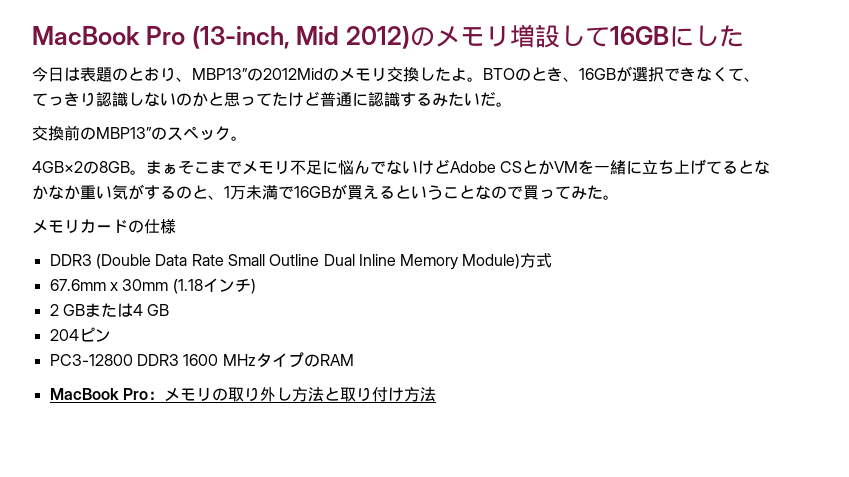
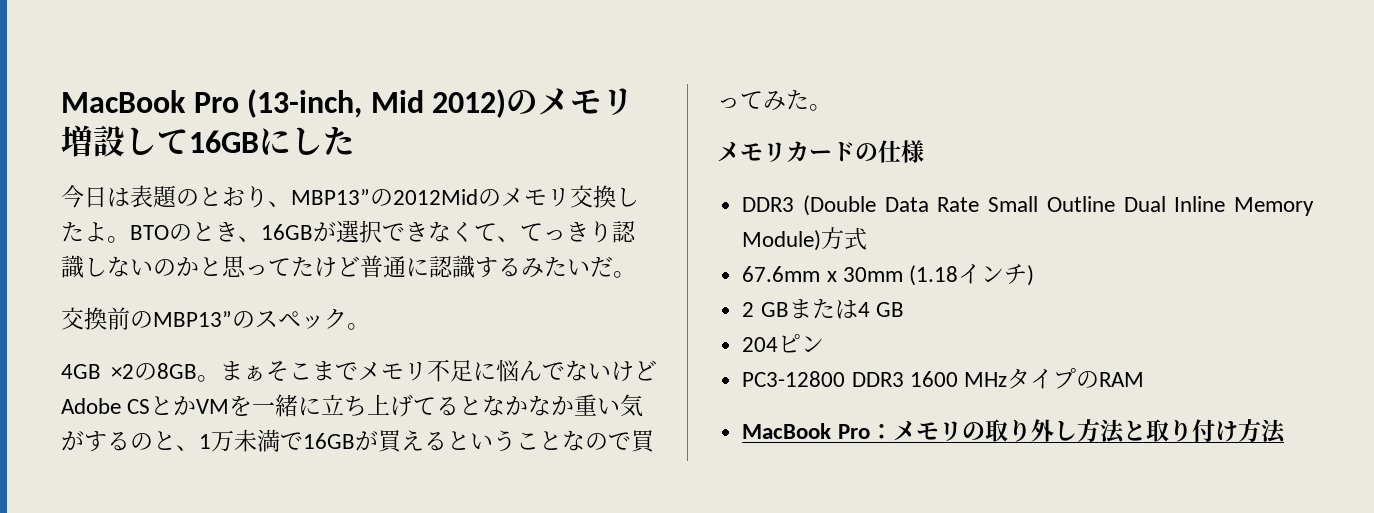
- 4GB×2の8GB。
+ 4GB ×2の8GB。

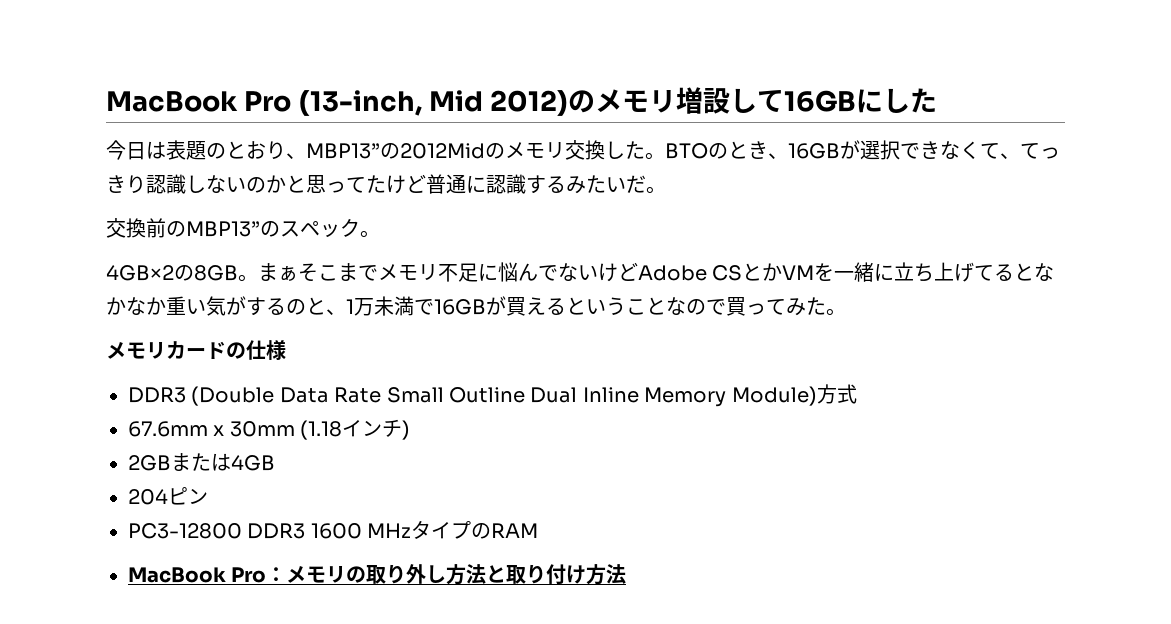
- 今日は表題のとおり、MBP13”の2012Midのメモリ交換したよ。
+ 今日は表題のとおり、MBP13”の2012Midのメモリ交換した。
- 4GB ×2の8GB。
+ 4GB×2の8GB。
- 2 GBまたは4 GB
+ 2GBまたは4GB

